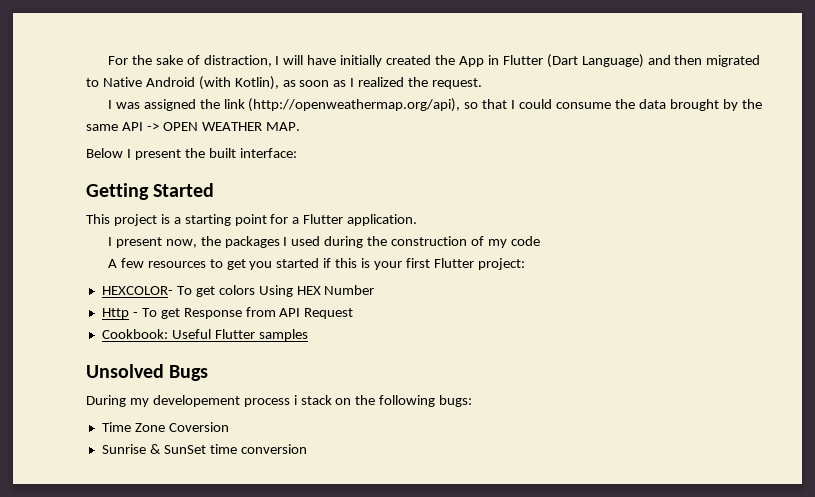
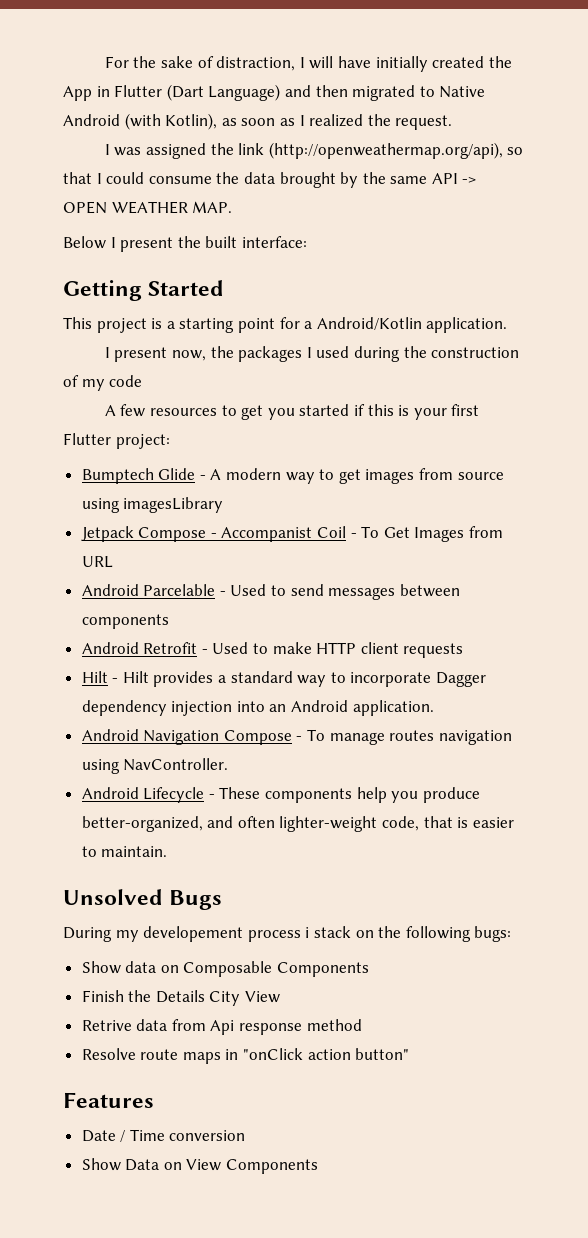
- This project is a starting point for a Flutter application.
+ This project is a starting point for a Android/Kotlin application.
- HEXCOLOR- To get colors Using HEX Number
- Http - To get Response from API Request
- Cookbook: Useful Flutter samples
+ Bumptech Glide - A modern way to get images from source using imagesLibrary
+ Jetpack Compose - Accompanist Coil - To Get Images from URL
+ Android Parcelable - Used to send messages between components
+ Android Retrofit - Used to make HTTP client requests
+ Hilt - Hilt provides a standard way to incorporate Dagger dependency injection into an Android application.
+ Android Navigation Compose - To manage routes navigation using NavController.
+ Android Lifecycle - These components help you produce better-organized, and often lighter-weight code, that is easier to maintain.
- Time Zone Coversion
- Sunrise & SunSet time conversion
+ Show data on Composable Components
+ Finish the Details City View
+ Retrive data from Api response method
+ Resolve route maps in "onClick action button"
+ Features
+ Date / Time conversion
+ Show Data on View Components

